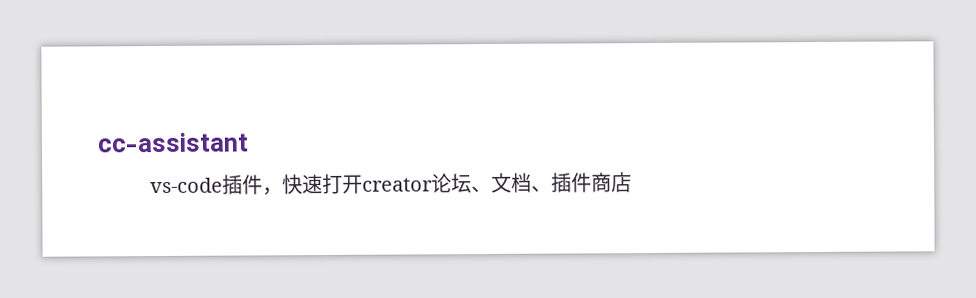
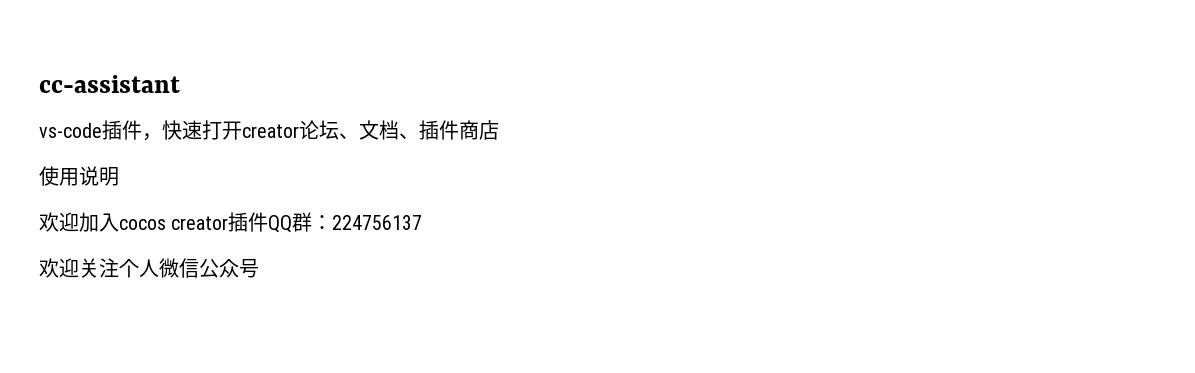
+ 使用说明
+ 欢迎加入cocos creator插件QQ群：224756137
+ 欢迎关注个人微信公众号

